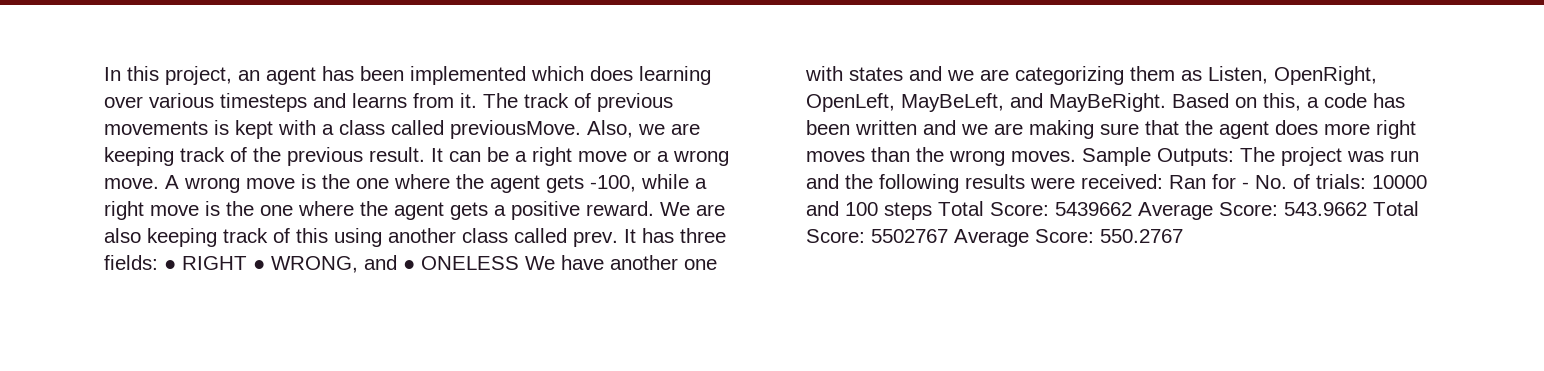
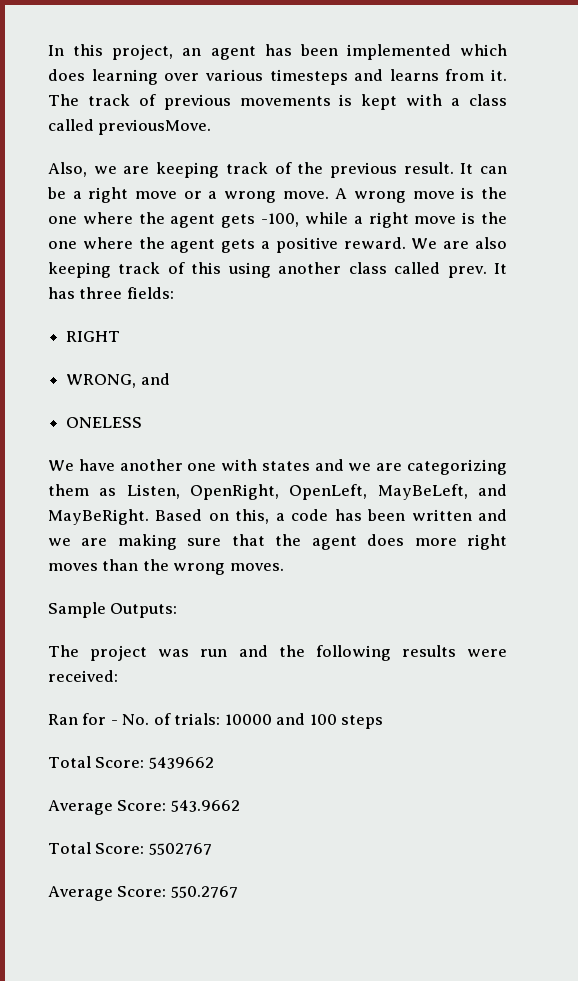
- The track of previous movements is kept with a class called previousMove. Also, we are keeping track of the previous result.
+ The track of previous movements is kept with a class called previousMove.
+ Also, we are keeping track of the previous result.
- It has three fields: ● RIGHT ● WRONG, and ● ONELESS We have another one with states and we are categorizing them as Listen, OpenRight, OpenLeft, MayBeLeft, and MayBeRight.
+ It has three fields:
+ RIGHT
+ WRONG, and
+ ONELESS
+ We have another one with states and we are categorizing them as Listen, OpenRight, OpenLeft, MayBeLeft, and MayBeRight.
- Based on this, a code has been written and we are making sure that the agent does more right moves than the wrong moves. Sample Outputs: The project was run and the following results were received: Ran for - No. of trials: 10000 and 100 steps Total Score: 5439662 Average Score: 543.9662 Total Score: 5502767 Average Score: 550.2767
+ Based on this, a code has been written and we are making sure that the agent does more right moves than the wrong moves.
+ Sample Outputs:
+ The project was run and the following results were received:
+ Ran for - No. of trials: 10000 and 100 steps
+ Total Score: 5439662
+ Average Score: 543.9662
+ Total Score: 5502767
+ Average Score: 550.2767

